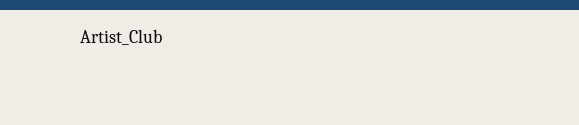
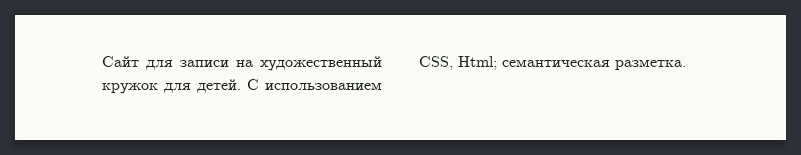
- Artist_Club
+ Сайт для записи на художественный кружок для детей. С использованием CSS, Html; семантическая разметка.

